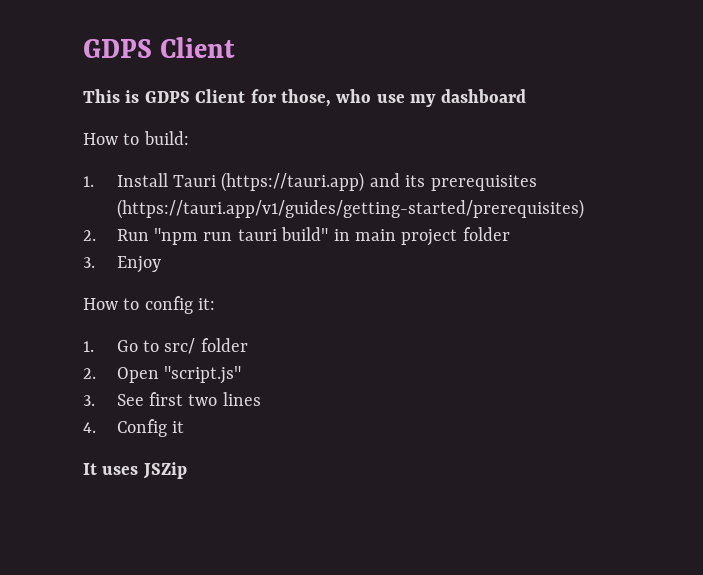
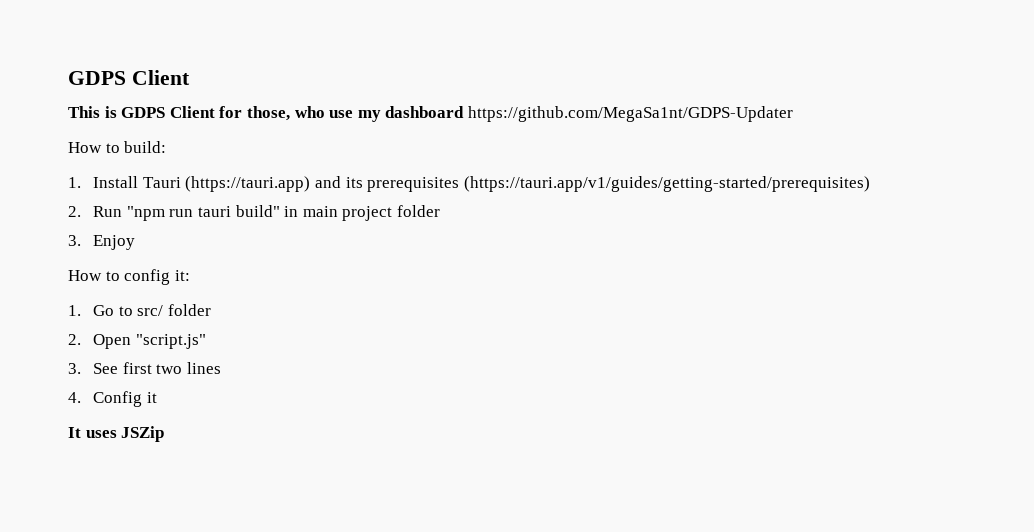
- This is GDPS Client for those, who use my dashboard
+ This is GDPS Client for those, who use my dashboard https://github.com/MegaSa1nt/GDPS-Updater

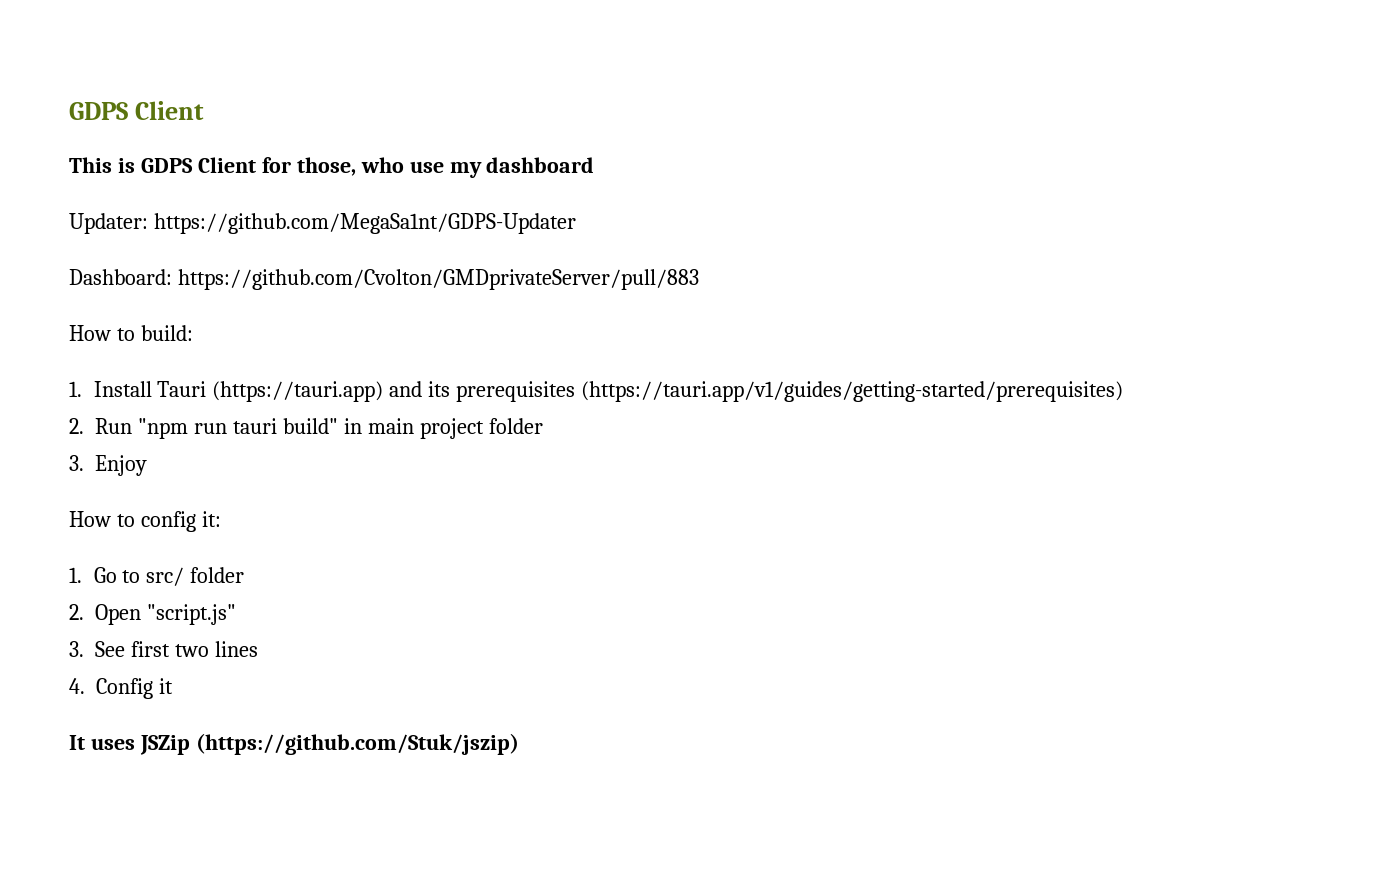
- This is GDPS Client for those, who use my dashboard https://github.com/MegaSa1nt/GDPS-Updater
+ This is GDPS Client for those, who use my dashboard
+ Updater: https://github.com/MegaSa1nt/GDPS-Updater
+ Dashboard: https://github.com/Cvolton/GMDprivateServer/pull/883
- It uses JSZip
+ It uses JSZip (https://github.com/Stuk/jszip)

